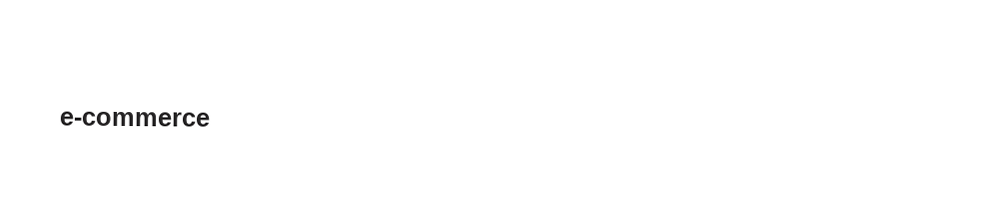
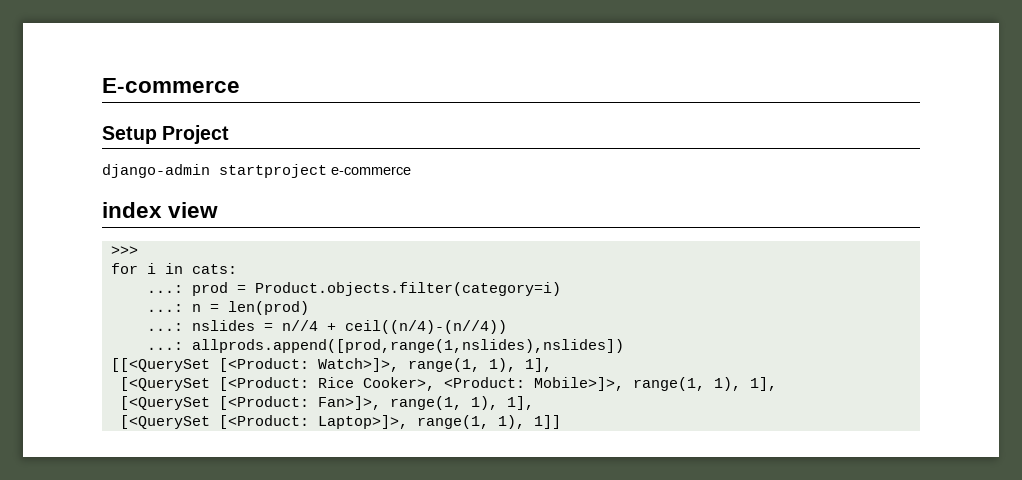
- e-commerce
+ E-commerce
+ Setup Project
+ django-admin startproject e-commerce
+ index view
+ >>>
+ for i in cats:
+ ...: prod = Product.objects.filter(category=i)
+ ...: n = len(prod)
+ ...: nslides = n//4 + ceil((n/4)-(n//4))
+ ...: allprods.append([prod,range(1,nslides),nslides])
+ [[<QuerySet [<Product: Watch>]>, range(1, 1), 1],
+ [<QuerySet [<Product: Rice Cooker>, <Product: Mobile>]>, range(1, 1), 1],
+ [<QuerySet [<Product: Fan>]>, range(1, 1), 1],
+ [<QuerySet [<Product: Laptop>]>, range(1, 1), 1]]

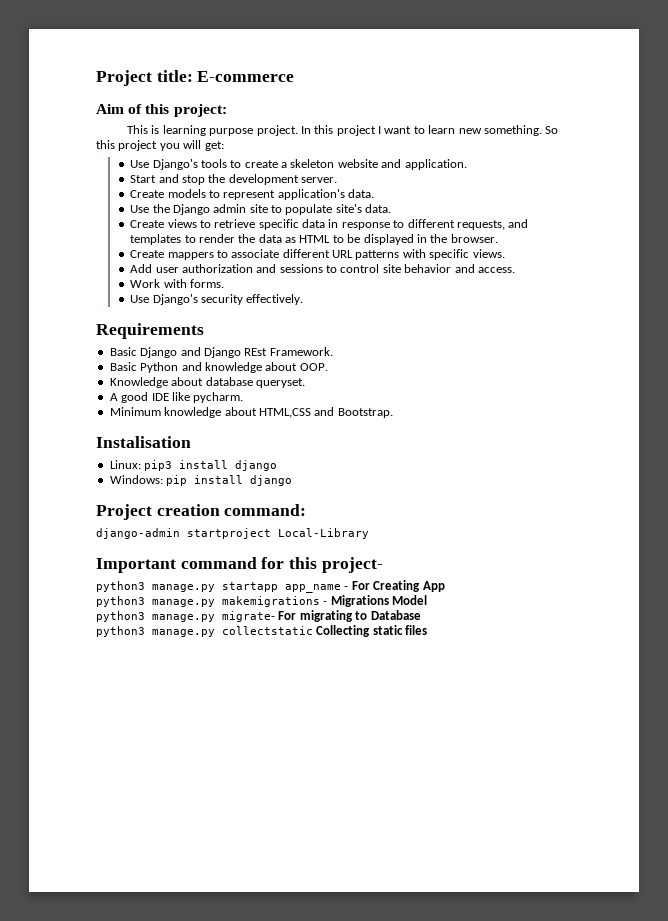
- E-commerce
+ Project title: E-commerce
- Setup Project
+ Aim of this project:
+ This is learning purpose project. In this project I want to learn new something. So this project you will get:
+ Use Django's tools to create a skeleton website and application.
+ Start and stop the development server.
+ Create models to represent application's data.
+ Use the Django admin site to populate site's data.
+ Create views to retrieve specific data in response to different requests, and templates to render the data as HTML to be displayed in the browser.
+ Create mappers to associate different URL patterns with specific views.
+ Add user authorization and sessions to control site behavior and access.
+ Work with forms.
+ Use Django's security effectively.
+ Requirements
+ Basic Django and Django REst Framework.
+ Basic Python and knowledge about OOP.
+ Knowledge about database queryset.
+ A good IDE like pycharm.
+ Minimum knowledge about HTML,CSS and Bootstrap.
+ Instalisation
+ Linux: pip3 install django
+ Windows: pip install django
+ Project creation command:
- django-admin startproject e-commerce
- index view
- >>>
- for i in cats:
- ...: prod = Product.objects.filter(category=i)
- ...: n = len(prod)
- ...: nslides = n//4 + ceil((n/4)-(n//4))
- ...: allprods.append([prod,range(1,nslides),nslides])
- [[<QuerySet [<Product: Watch>]>, range(1, 1), 1],
- [<QuerySet [<Product: Rice Cooker>, <Product: Mobile>]>, range(1, 1), 1],
- [<QuerySet [<Product: Fan>]>, range(1, 1), 1],
- [<QuerySet [<Product: Laptop>]>, range(1, 1), 1]]
+ django-admin startproject Local-Library
+ Important command for this project-
+ python3 manage.py startapp app_name - For Creating App
+ python3 manage.py makemigrations - Migrations Model
+ python3 manage.py migrate- For migrating to Database
+ python3 manage.py collectstatic Collecting static files

